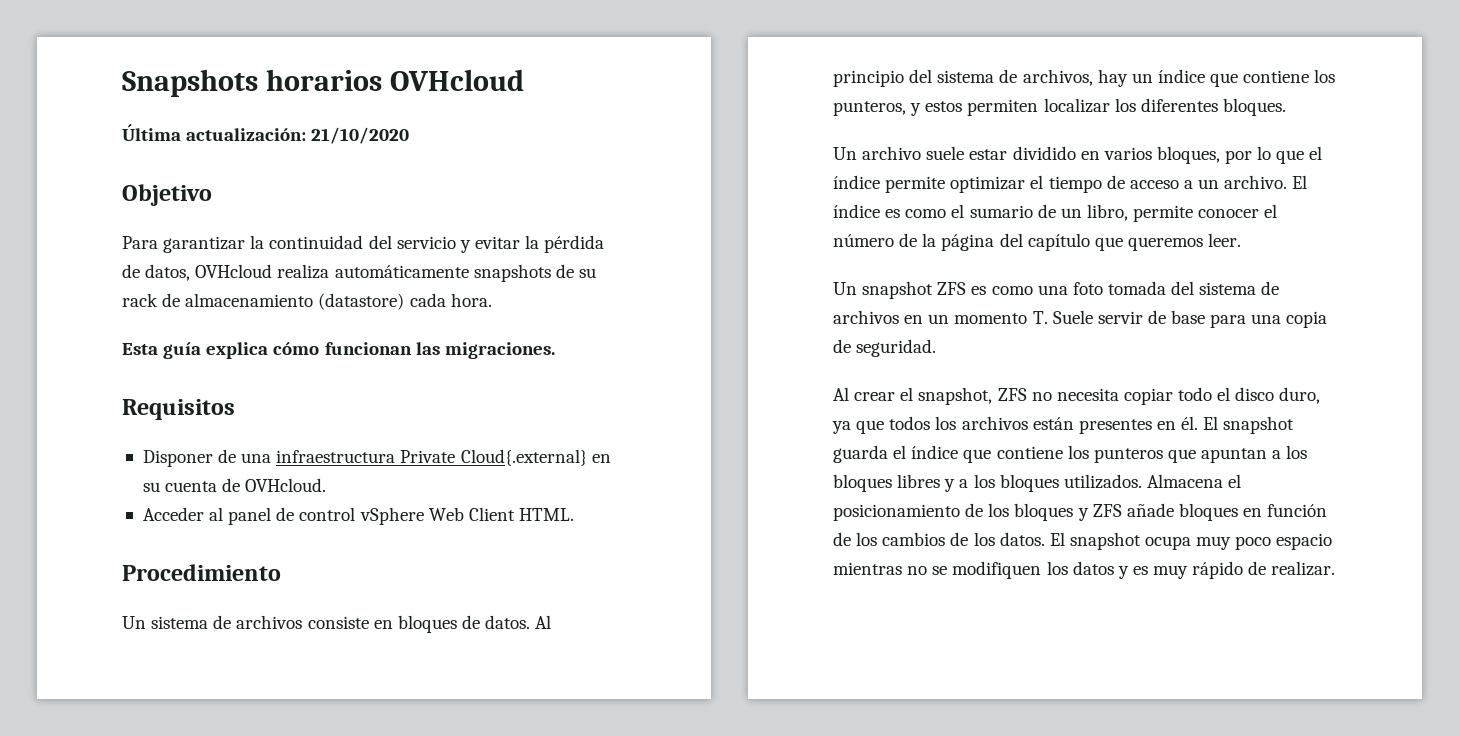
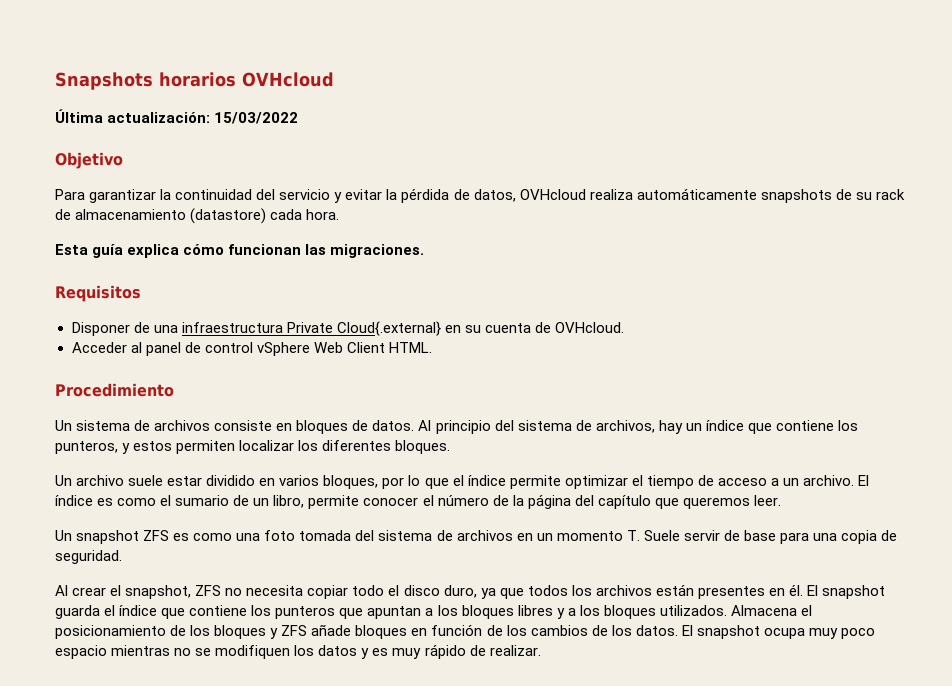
- Última actualización: 21/10/2020
+ Última actualización: 15/03/2022

